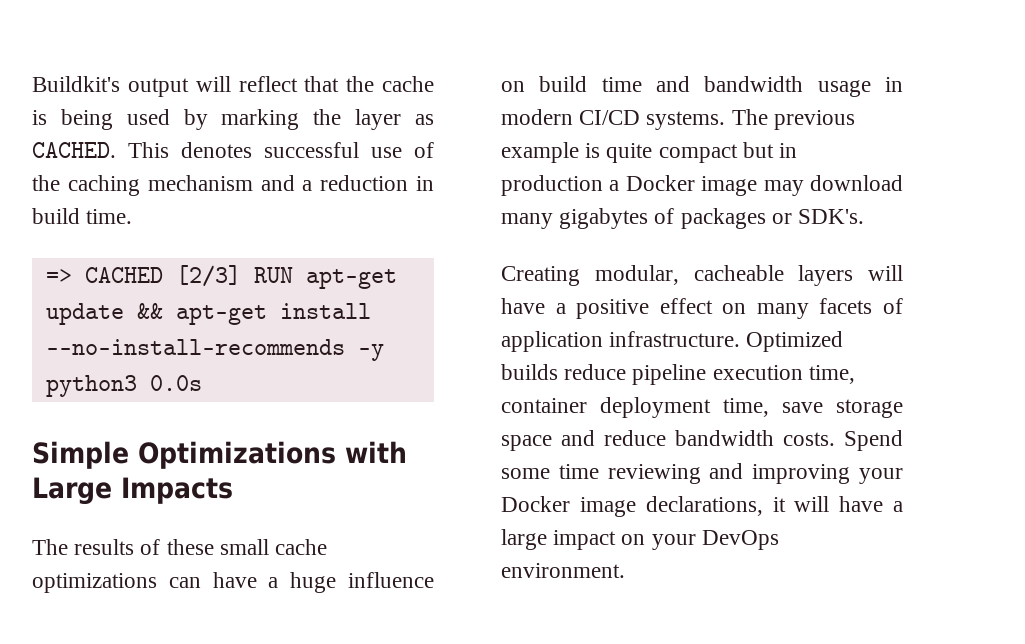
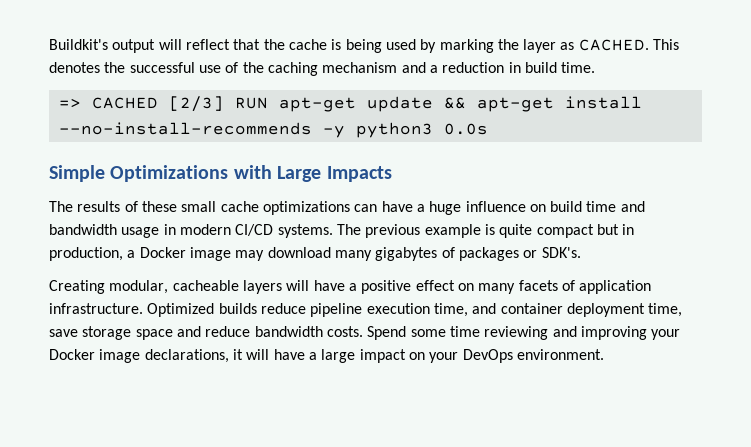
- This denotes successful use of the caching mechanism and a reduction in build time.
+ This denotes the successful use of the caching mechanism and a reduction in build time.
- The previous example is quite compact but in production a Docker image may download many gigabytes of packages or SDK's.
+ The previous example is quite compact but in production, a Docker image may download many gigabytes of packages or SDK's.
- Optimized builds reduce pipeline execution time, container deployment time, save storage space and reduce bandwidth costs.
+ Optimized builds reduce pipeline execution time, and container deployment time, save storage space and reduce bandwidth costs.

